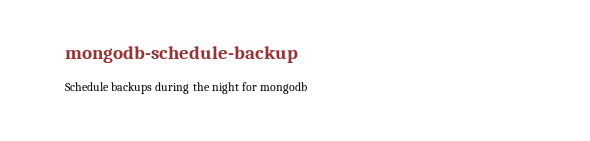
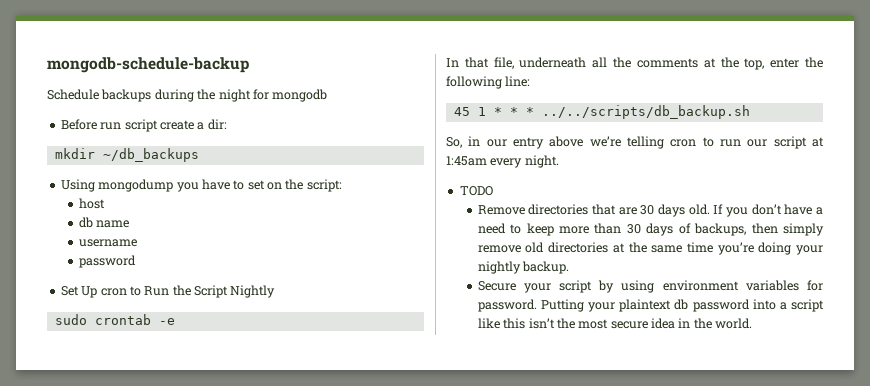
+ Before run script create a dir:
+ mkdir ~/db_backups
+ Using mongodump you have to set on the script:
+ host
+ db name
+ username
+ password
+ Set Up cron to Run the Script Nightly
+ sudo crontab -e
+ In that file, underneath all the comments at the top, enter the following line:
+ 45 1 * * * ../../scripts/db_backup.sh
+ So, in our entry above we’re telling cron to run our script at 1:45am every night.
+ TODO
+ Remove directories that are 30 days old. If you don’t have a need to keep more than 30 days of backups, then simply remove old directories at the same time you’re doing your nightly backup.
+ Secure your script by using environment variables for password. Putting your plaintext db password into a script like this isn’t the most secure idea in the world.

